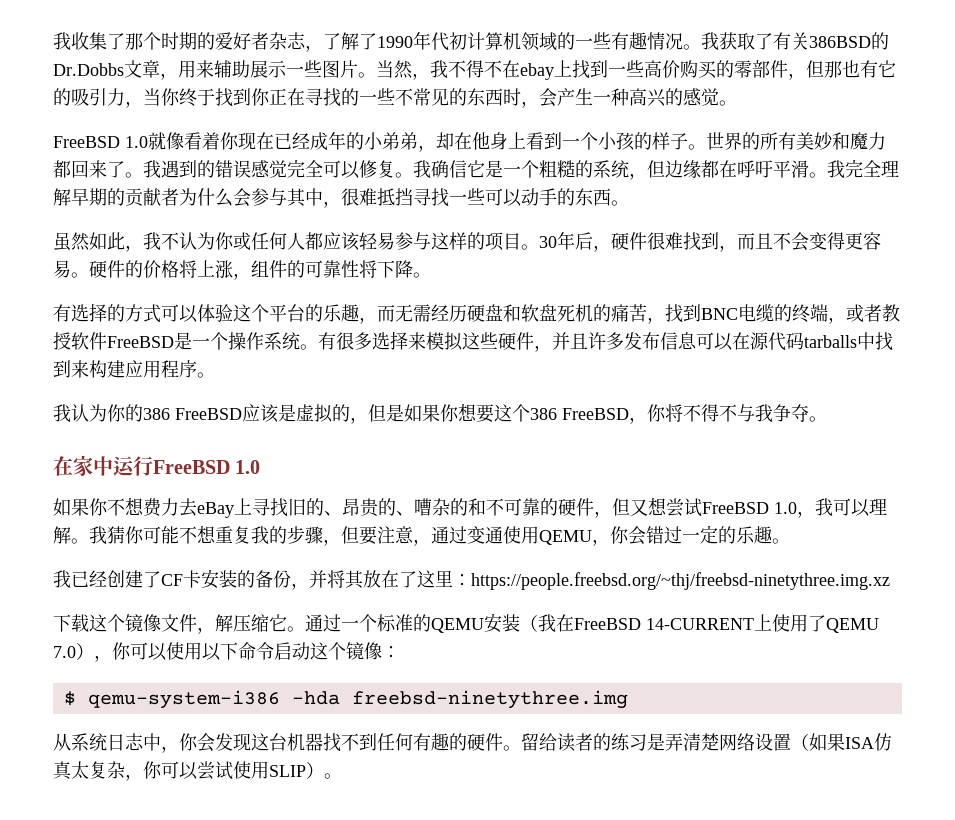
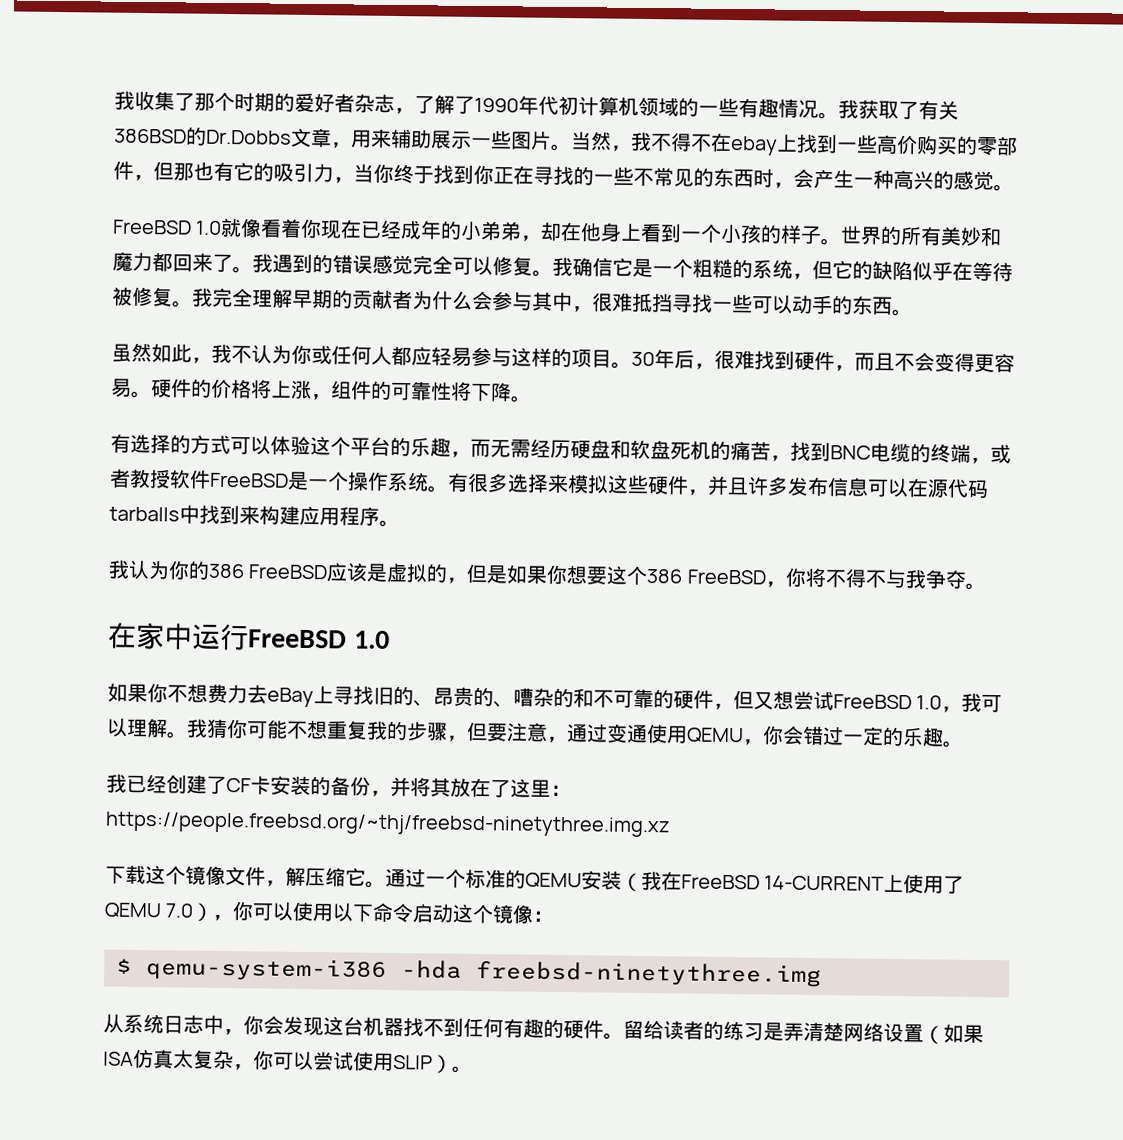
- 我确信它是一个粗糙的系统，但边缘都在呼吁平滑。
+ 我确信它是一个粗糙的系统，但它的缺陷似乎在等待被修复。
- 虽然如此，我不认为你或任何人都应该轻易参与这样的项目。
+ 虽然如此，我不认为你或任何人都应轻易参与这样的项目。
- 30年后，硬件很难找到，而且不会变得更容易。
+ 30年后，很难找到硬件，而且不会变得更容易。

